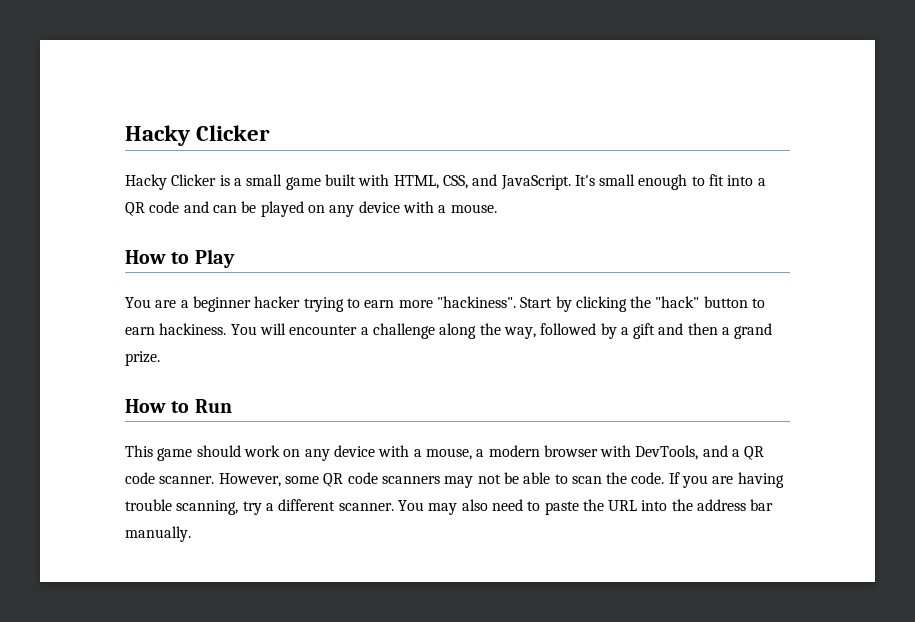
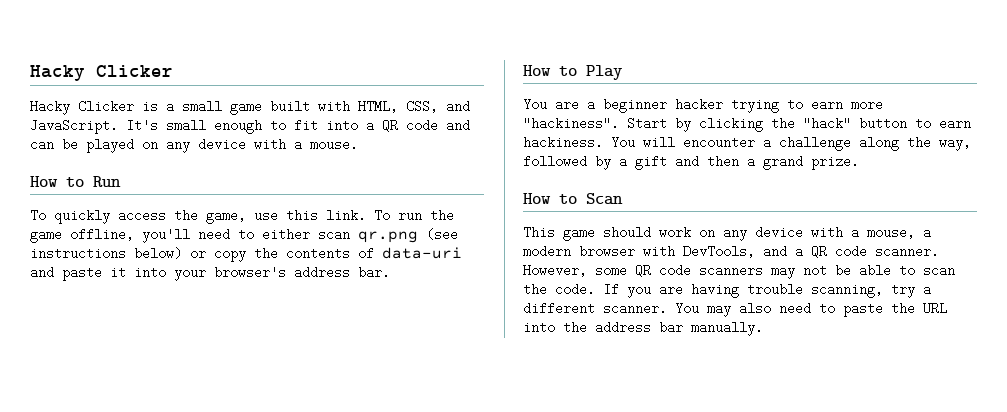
+ How to Run
+ To quickly access the game, use this link. To run the game offline, you'll need to either scan qr.png (see instructions below) or copy the contents of data-uri and paste it into your browser's address bar.
- How to Run
+ How to Scan

